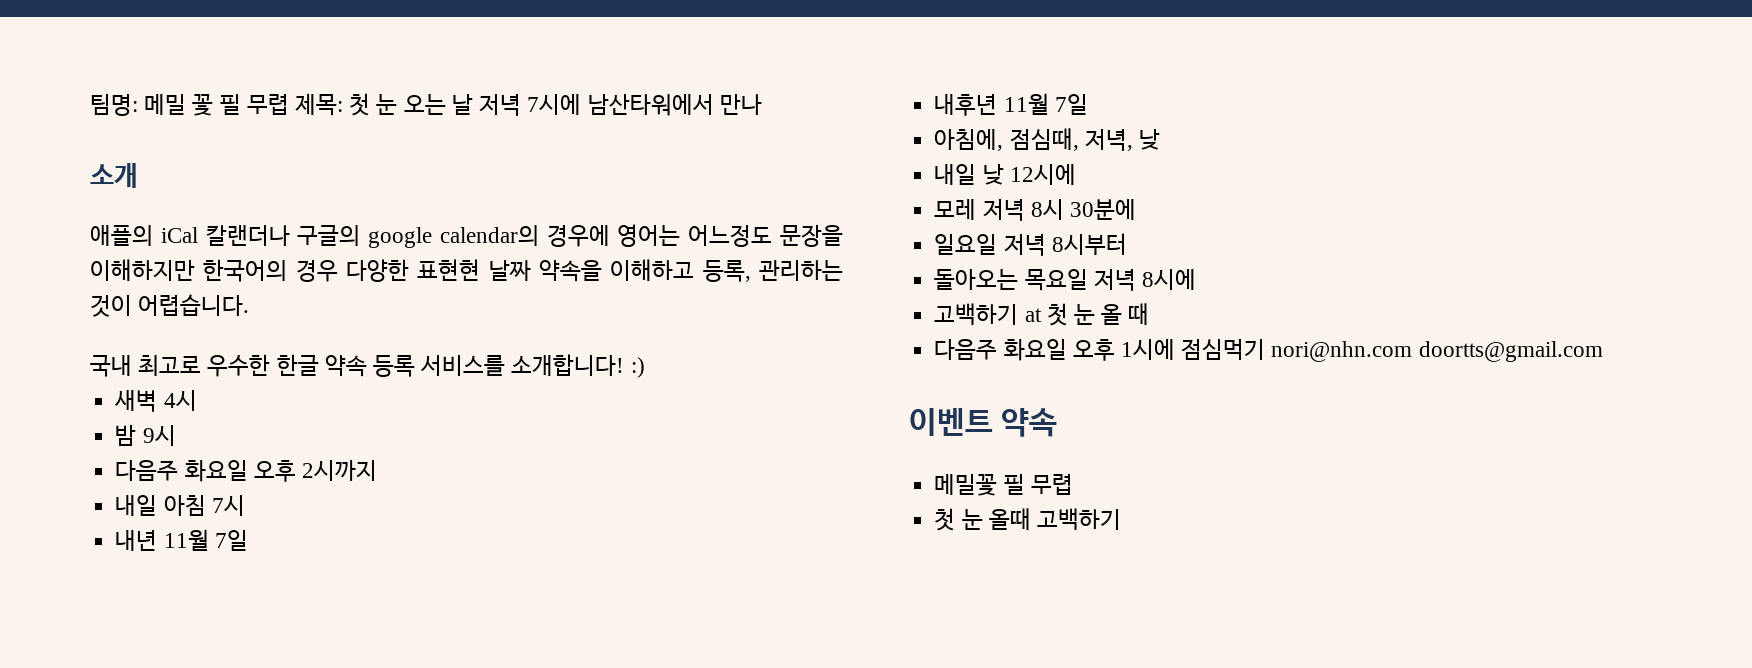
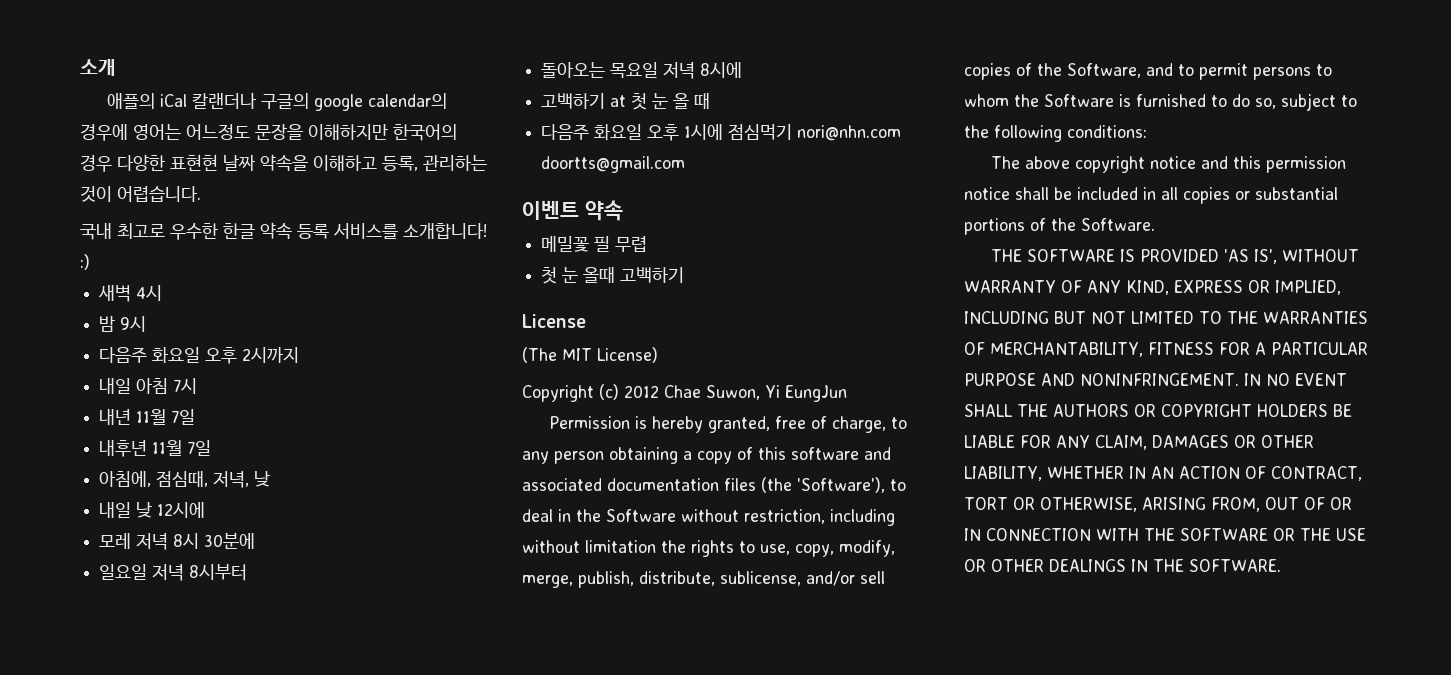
- 팀명: 메밀 꽃 필 무렵 제목: 첫 눈 오는 날 저녁 7시에 남산타워에서 만나
+ License
+ (The MIT License)
+ Copyright (c) 2012 Chae Suwon, Yi EungJun
+ Permission is hereby granted, free of charge, to any person obtaining a copy of this software and associated documentation files (the 'Software'), to deal in the Software without restriction, including without limitation the rights to use, copy, modify, merge, publish, distribute, sublicense, and/or sell copies of the Software, and to permit persons to whom the Software is furnished to do so, subject to the following conditions:
+ The above copyright notice and this permission notice shall be included in all copies or substantial portions of the Software.
+ THE SOFTWARE IS PROVIDED 'AS IS', WITHOUT WARRANTY OF ANY KIND, EXPRESS OR IMPLIED, INCLUDING BUT NOT LIMITED TO THE WARRANTIES OF MERCHANTABILITY, FITNESS FOR A PARTICULAR PURPOSE AND NONINFRINGEMENT. IN NO EVENT SHALL THE AUTHORS OR COPYRIGHT HOLDERS BE LIABLE FOR ANY CLAIM, DAMAGES OR OTHER LIABILITY, WHETHER IN AN ACTION OF CONTRACT, TORT OR OTHERWISE, ARISING FROM, OUT OF OR IN CONNECTION WITH THE SOFTWARE OR THE USE OR OTHER DEALINGS IN THE SOFTWARE.

